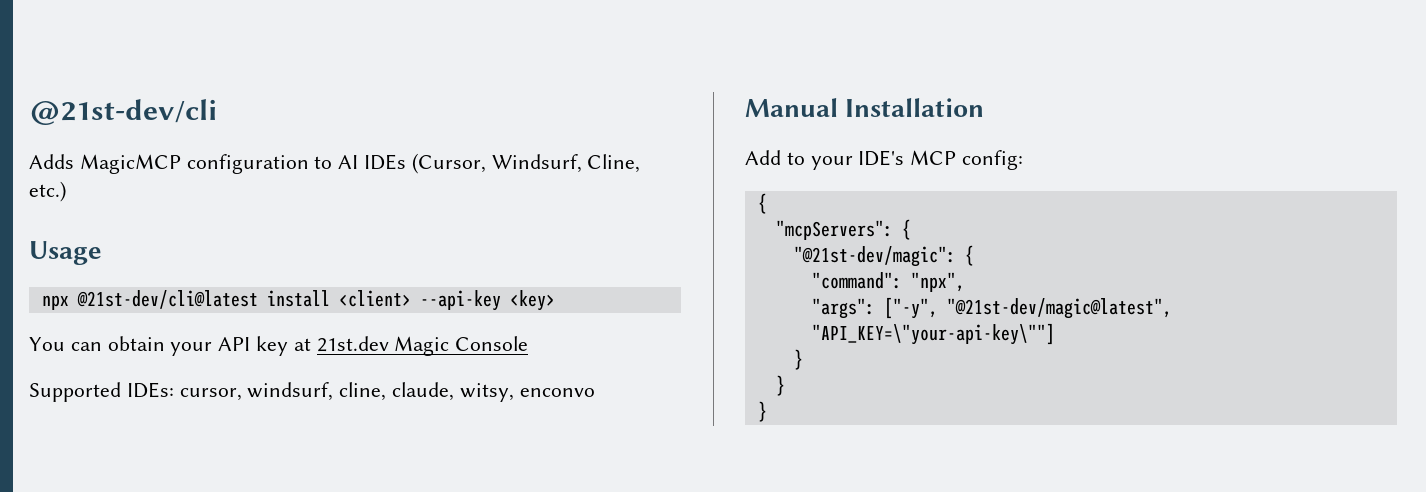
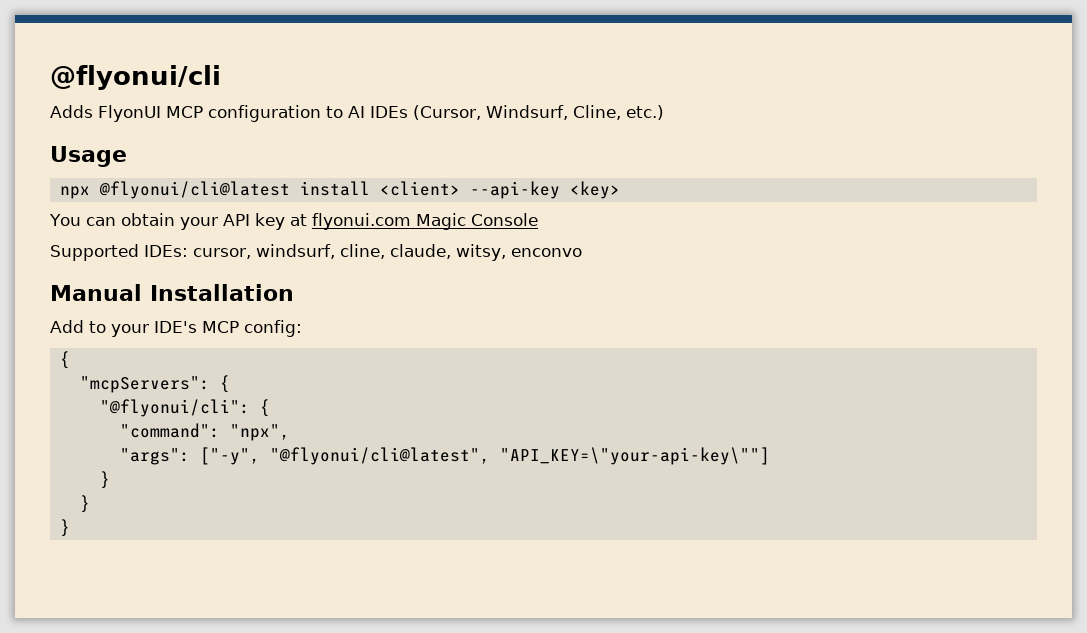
- @21st-dev/cli
+ @flyonui/cli
- Adds MagicMCP configuration to AI IDEs (Cursor, Windsurf, Cline, etc.)
+ Adds FlyonUI MCP configuration to AI IDEs (Cursor, Windsurf, Cline, etc.)
- npx @21st-dev/cli@latest install <client> --api-key <key>
+ npx @flyonui/cli@latest install <client> --api-key <key>
- You can obtain your API key at 21st.dev Magic Console
+ You can obtain your API key at flyonui.com Magic Console
- "@21st-dev/magic": {
+ "@flyonui/cli": {
- "args": ["-y", "@21st-dev/magic@latest", "API_KEY=\"your-api-key\""]
+ "args": ["-y", "@flyonui/cli@latest", "API_KEY=\"your-api-key\""]

